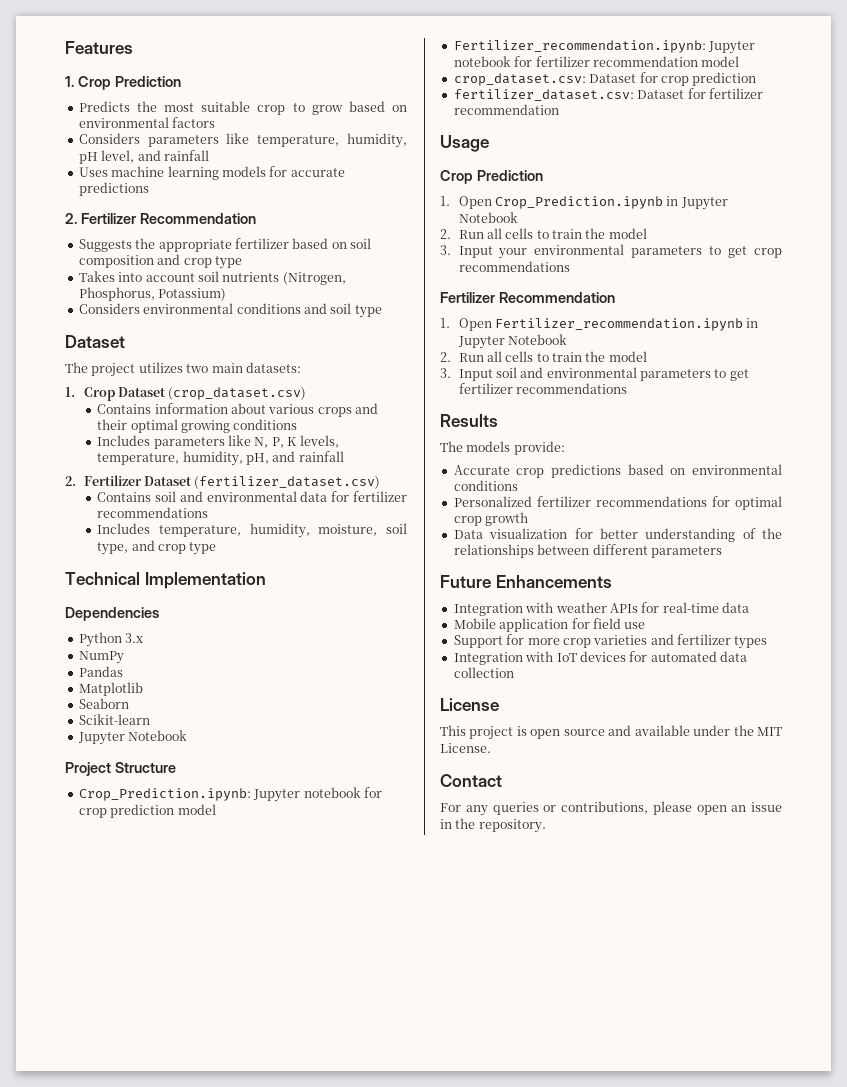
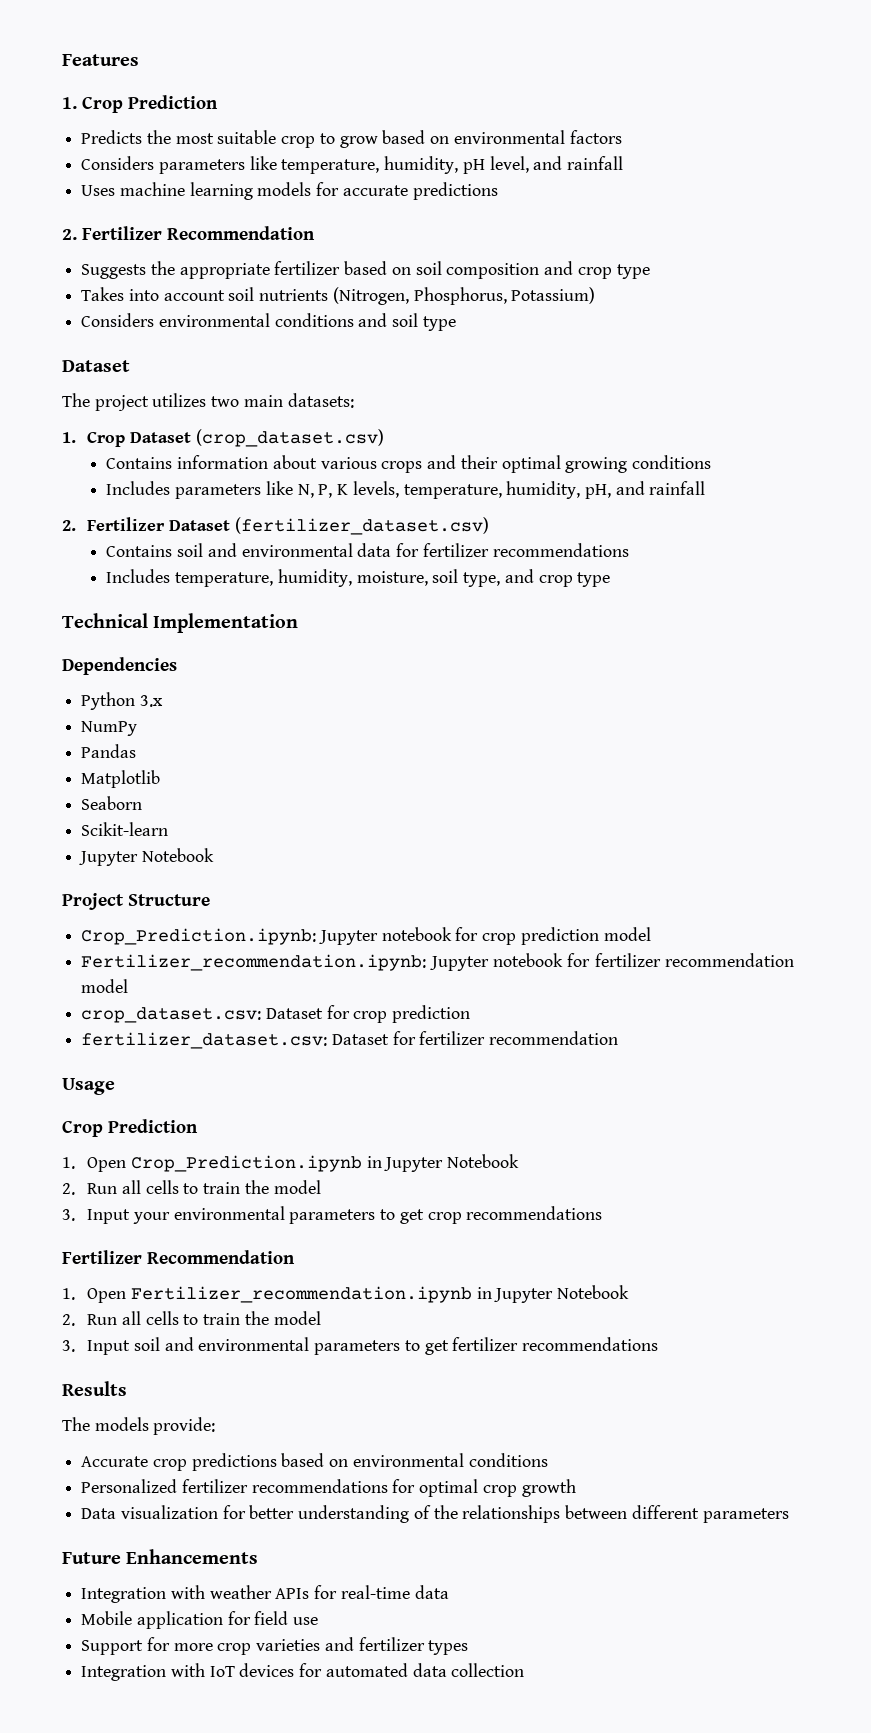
- License
- This project is open source and available under the MIT License.
- Contact
- For any queries or contributions, please open an issue in the repository.

